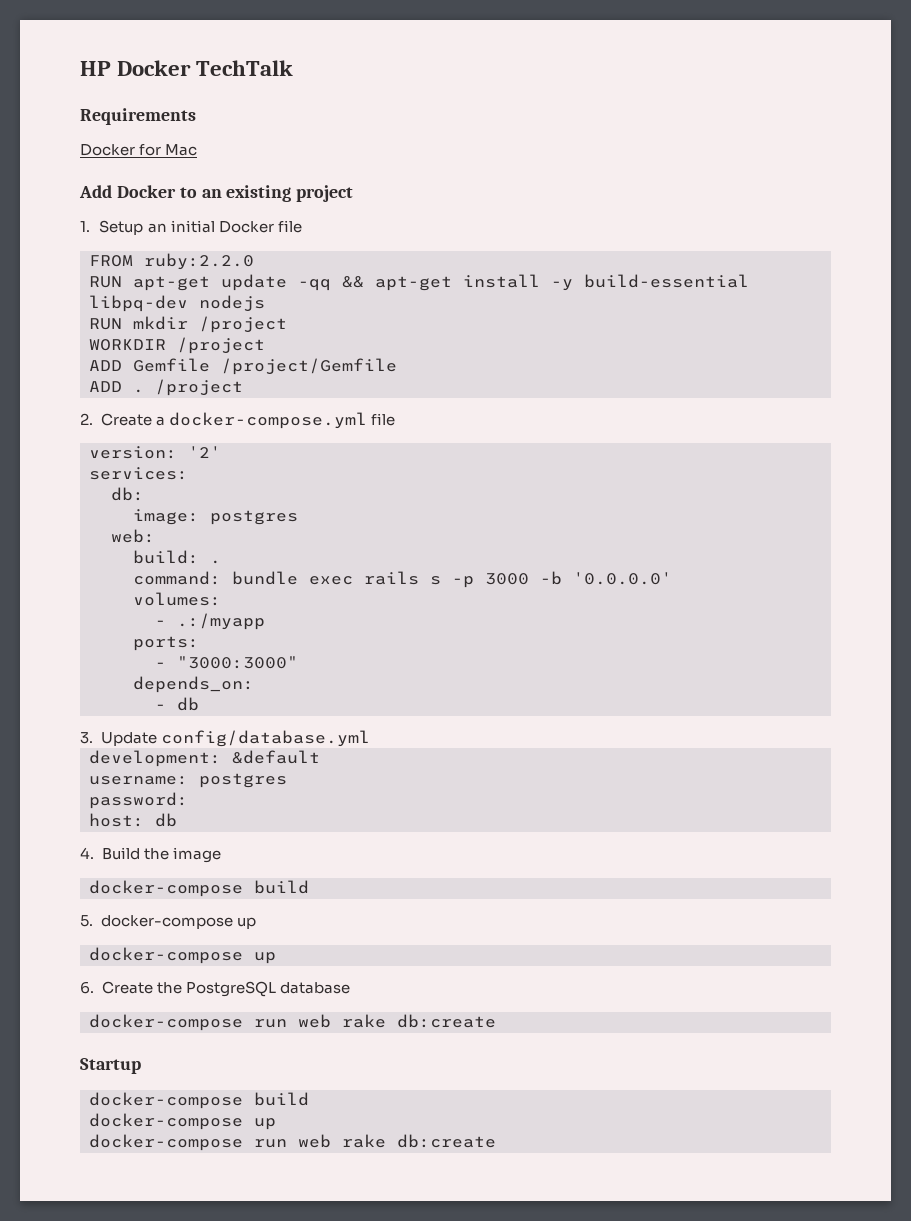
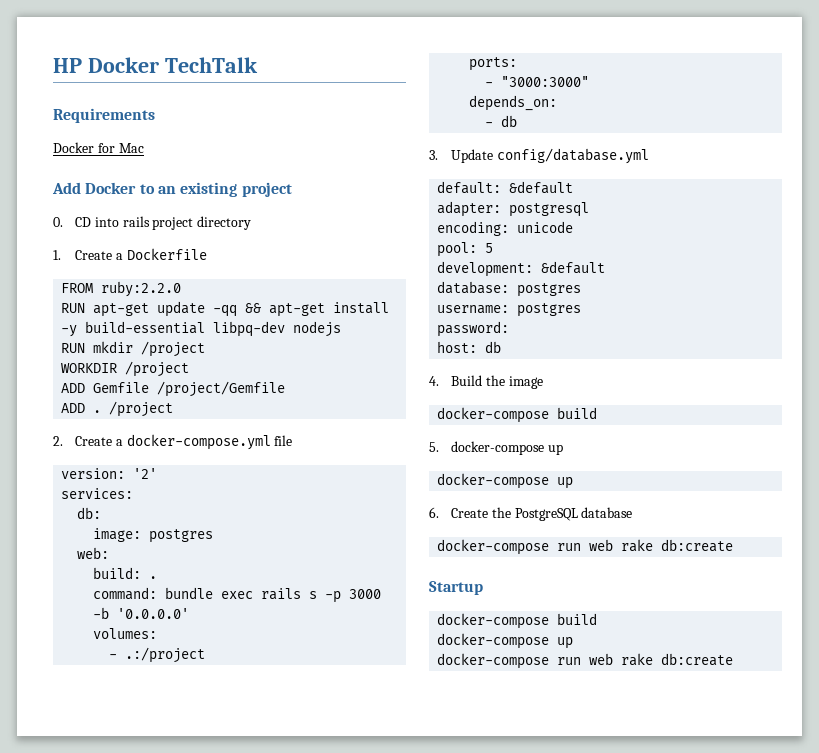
- 1. Setup an initial Docker file
+ 0. CD into rails project directory
+ 1. Create a Dockerfile
- - .:/myapp
+ - .:/project
+ default: &default
+ adapter: postgresql
+ encoding: unicode
+ pool: 5
+ database: postgres

